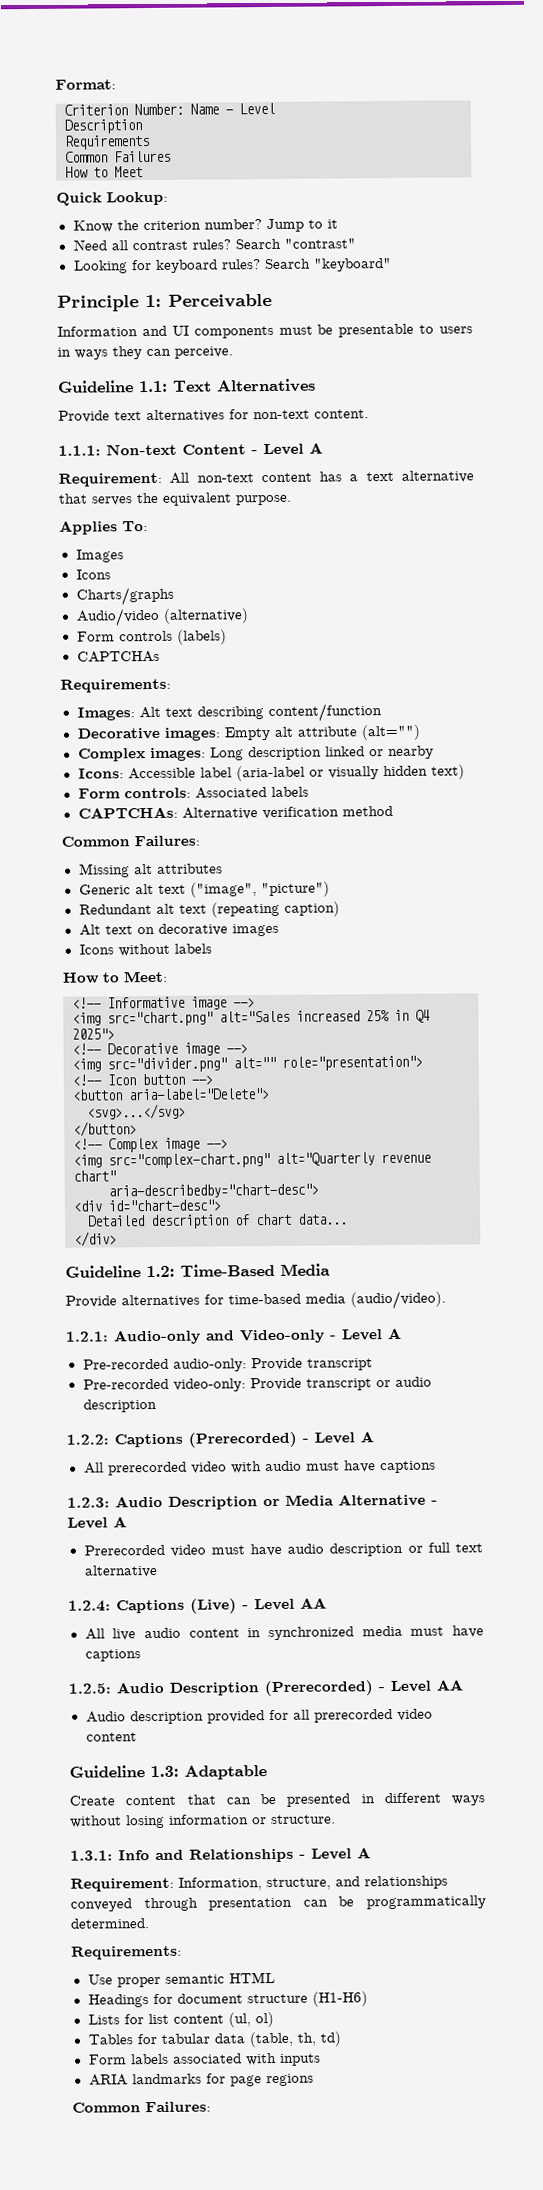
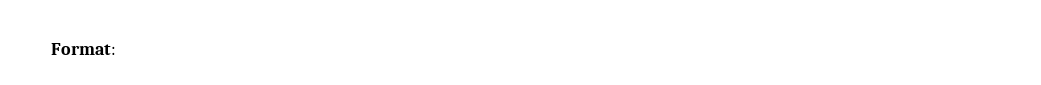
- Criterion Number: Name - Level
- Description
- Requirements
- Common Failures
- How to Meet
- Quick Lookup:
- Know the criterion number? Jump to it
- Need all contrast rules? Search "contrast"
- Looking for keyboard rules? Search "keyboard"
- Principle 1: Perceivable
- Information and UI components must be presentable to users in ways they can perceive.
- Guideline 1.1: Text Alternatives
- Provide text alternatives for non-text content.
- 1.1.1: Non-text Content - Level A
- Requirement: All non-text content has a text alternative that serves the equivalent purpose.
- Applies To:
- Images
- Icons
- Charts/graphs
- Audio/video (alternative)
- Form controls (labels)
- CAPTCHAs
- Requirements:
- Images: Alt text describing content/function
- Decorative images: Empty alt attribute (alt="")
- Complex images: Long description linked or nearby
- Icons: Accessible label (aria-label or visually hidden text)
- Form controls: Associated labels
- CAPTCHAs: Alternative verification method
- Common Failures:
- Missing alt attributes
- Generic alt text ("image", "picture")
- Redundant alt text (repeating caption)
- Alt text on decorative images
- Icons without labels
- How to Meet:
- <!-- Informative image -->
- <img src="chart.png" alt="Sales increased 25% in Q4 2025">
- <!-- Decorative image -->
- <img src="divider.png" alt="" role="presentation">
- <!-- Icon button -->
- <button aria-label="Delete">
- <svg>...</svg>
- </button>
- <!-- Complex image -->
- <img src="complex-chart.png" alt="Quarterly revenue chart"
- aria-describedby="chart-desc">
- <div id="chart-desc">
- Detailed description of chart data...
- </div>
- Guideline 1.2: Time-Based Media
- Provide alternatives for time-based media (audio/video).
- 1.2.1: Audio-only and Video-only - Level A
- Pre-recorded audio-only: Provide transcript
- Pre-recorded video-only: Provide transcript or audio description
- 1.2.2: Captions (Prerecorded) - Level A
- All prerecorded video with audio must have captions
- 1.2.3: Audio Description or Media Alternative - Level A
- Prerecorded video must have audio description or full text alternative
- 1.2.4: Captions (Live) - Level AA
- All live audio content in synchronized media must have captions
- 1.2.5: Audio Description (Prerecorded) - Level AA
- Audio description provided for all prerecorded video content
- Guideline 1.3: Adaptable
- Create content that can be presented in different ways without losing information or structure.
- 1.3.1: Info and Relationships - Level A
- Requirement: Information, structure, and relationships conveyed through presentation can be programmatically determined.
- Requirements:
- Use proper semantic HTML
- Headings for document structure (H1-H6)
- Lists for list content (ul, ol)
- Tables for tabular data (table, th, td)
- Form labels associated with inputs
- ARIA landmarks for page regions
- Common Failures:

